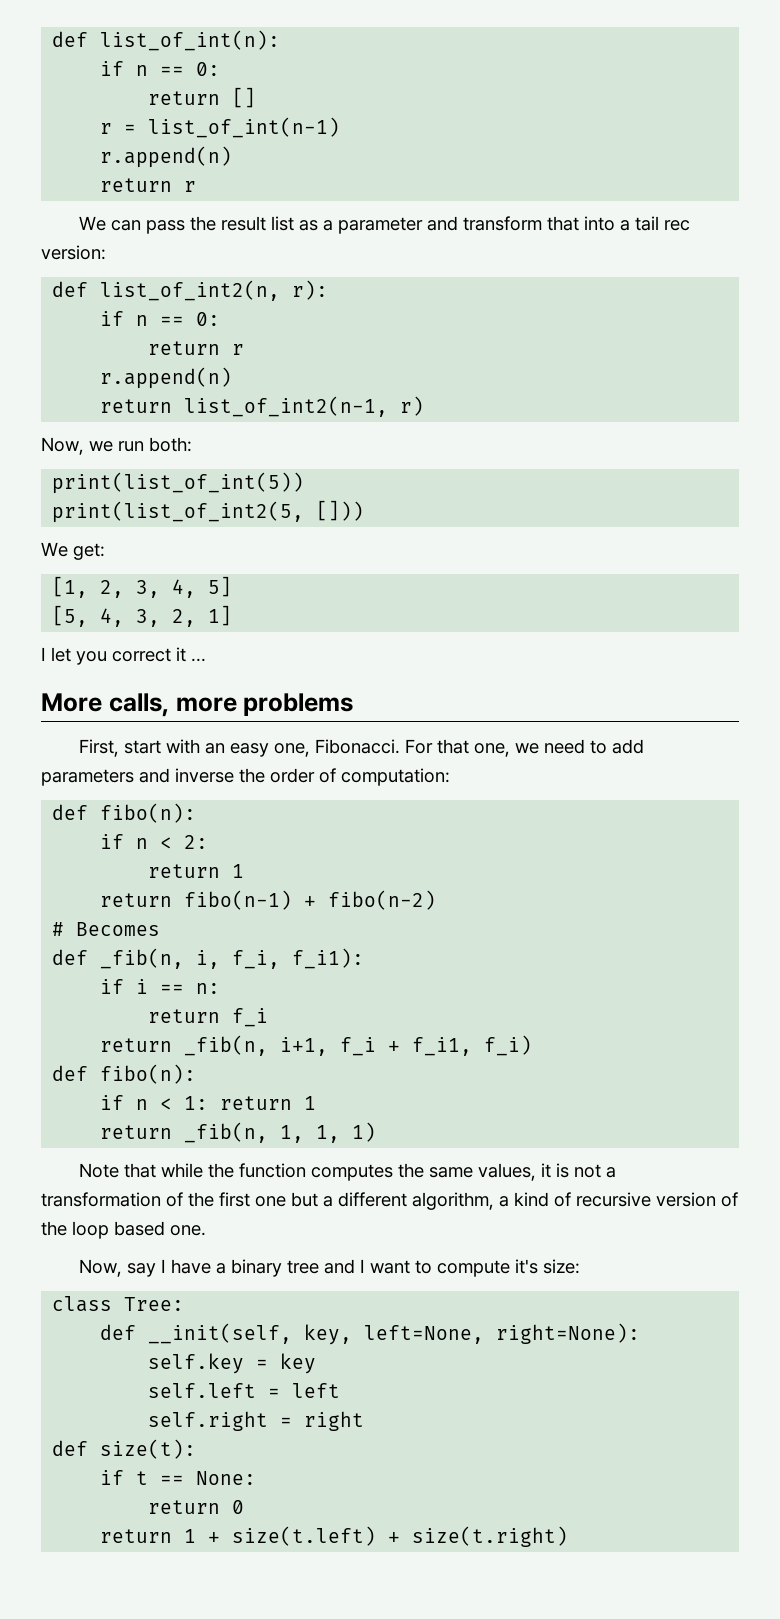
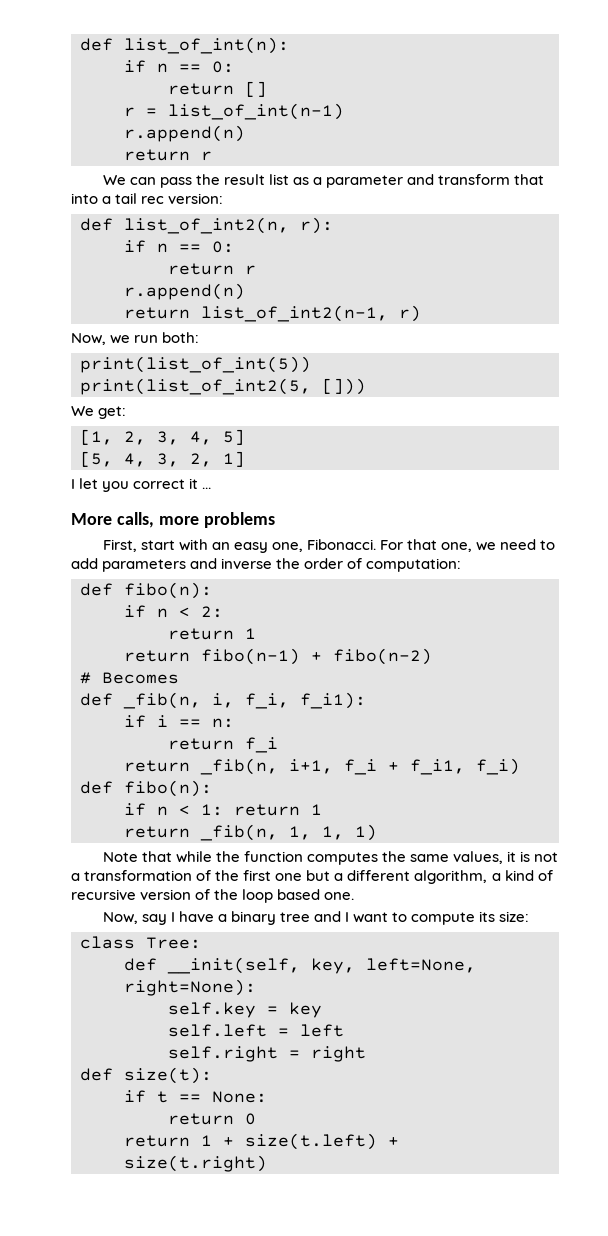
- Now, say I have a binary tree and I want to compute it's size:
+ Now, say I have a binary tree and I want to compute its size:

